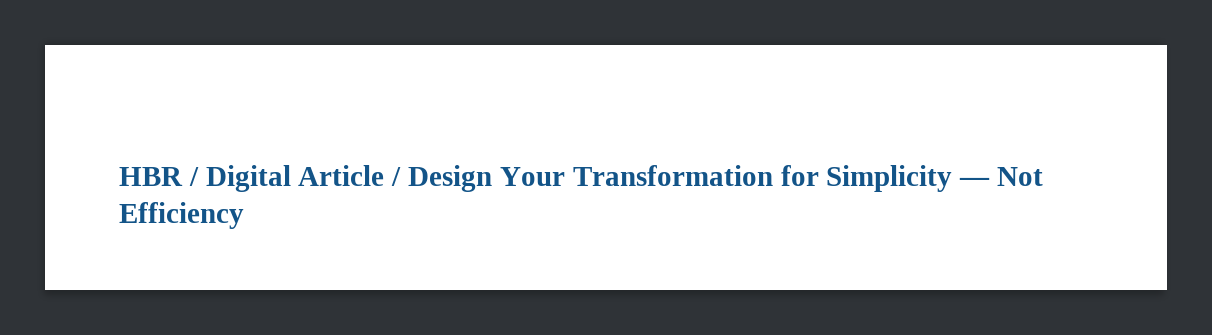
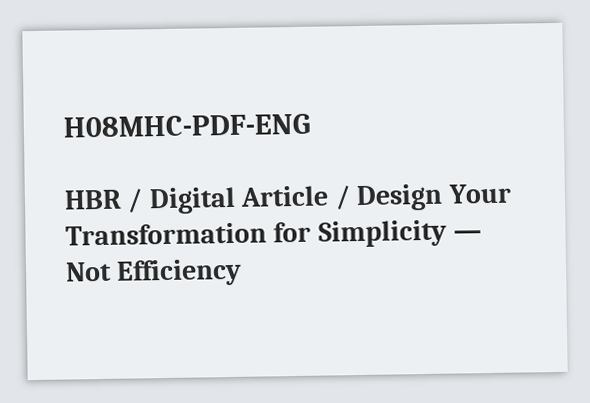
+ H08MHC-PDF-ENG

